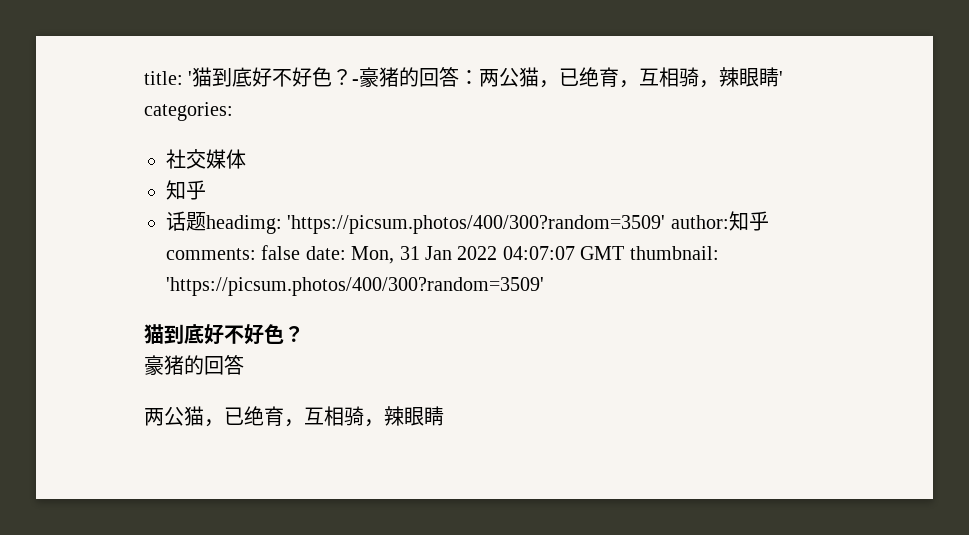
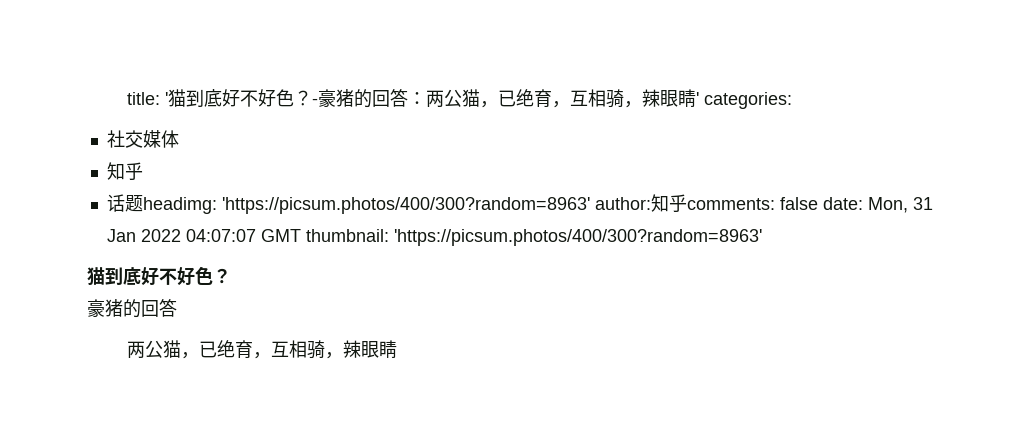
- 话题headimg: 'https://picsum.photos/400/300?random=3509' author:知乎comments: false date: Mon, 31 Jan 2022 04:07:07 GMT thumbnail: 'https://picsum.photos/400/300?random=3509'
+ 话题headimg: 'https://picsum.photos/400/300?random=8963' author:知乎comments: false date: Mon, 31 Jan 2022 04:07:07 GMT thumbnail: 'https://picsum.photos/400/300?random=8963'

